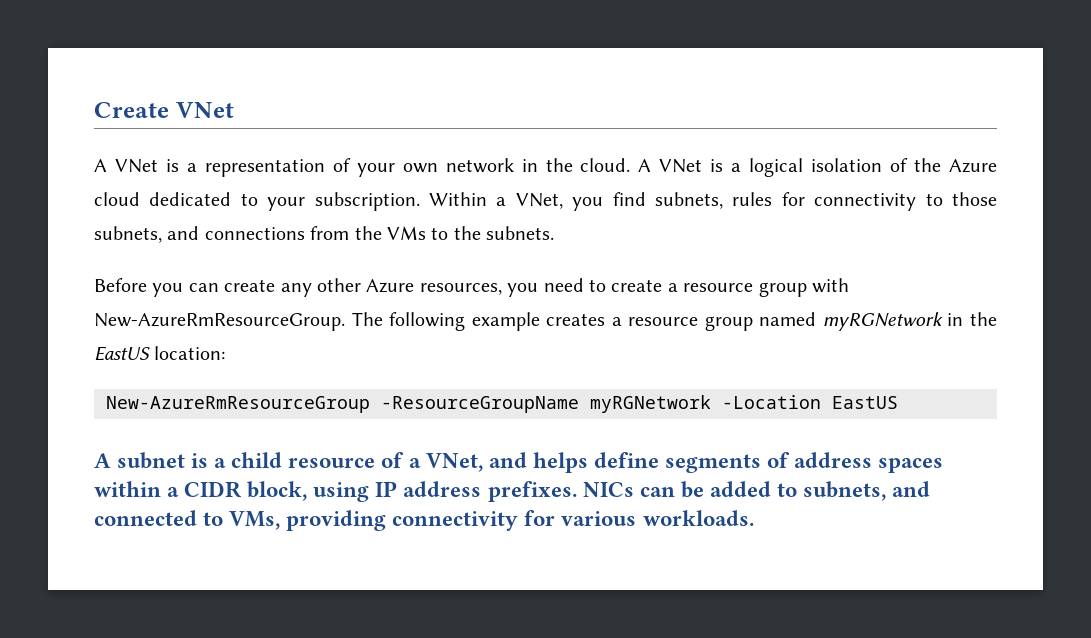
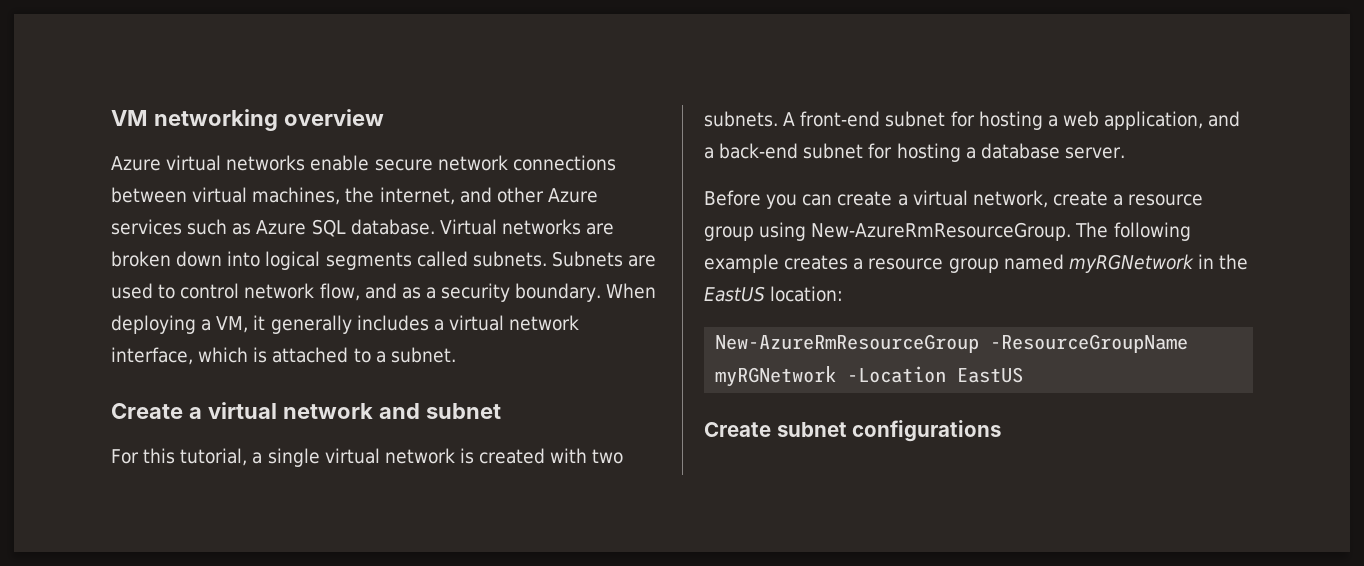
- Create VNet
- A VNet is a representation of your own network in the cloud. A VNet is a logical isolation of the Azure cloud dedicated to your subscription. Within a VNet, you find subnets, rules for connectivity to those subnets, and connections from the VMs to the subnets.
- Before you can create any other Azure resources, you need to create a resource group with New-AzureRmResourceGroup.
+ VM networking overview
+ Azure virtual networks enable secure network connections between virtual machines, the internet, and other Azure services such as Azure SQL database. Virtual networks are broken down into logical segments called subnets. Subnets are used to control network flow, and as a security boundary. When deploying a VM, it generally includes a virtual network interface, which is attached to a subnet.
+ Create a virtual network and subnet
+ For this tutorial, a single virtual network is created with two subnets. A front-end subnet for hosting a web application, and a back-end subnet for hosting a database server.
+ Before you can create a virtual network, create a resource group using New-AzureRmResourceGroup.
- A subnet is a child resource of a VNet, and helps define segments of address spaces within a CIDR block, using IP address prefixes. NICs can be added to subnets, and connected to VMs, providing connectivity for various workloads.
+ Create subnet configurations

